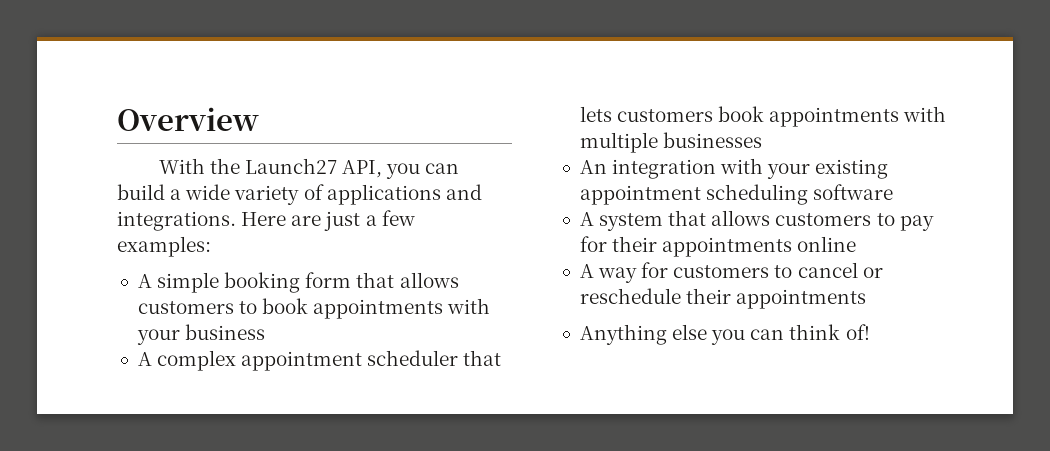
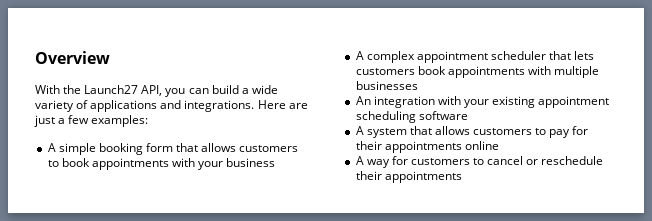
- Anything else you can think of!

